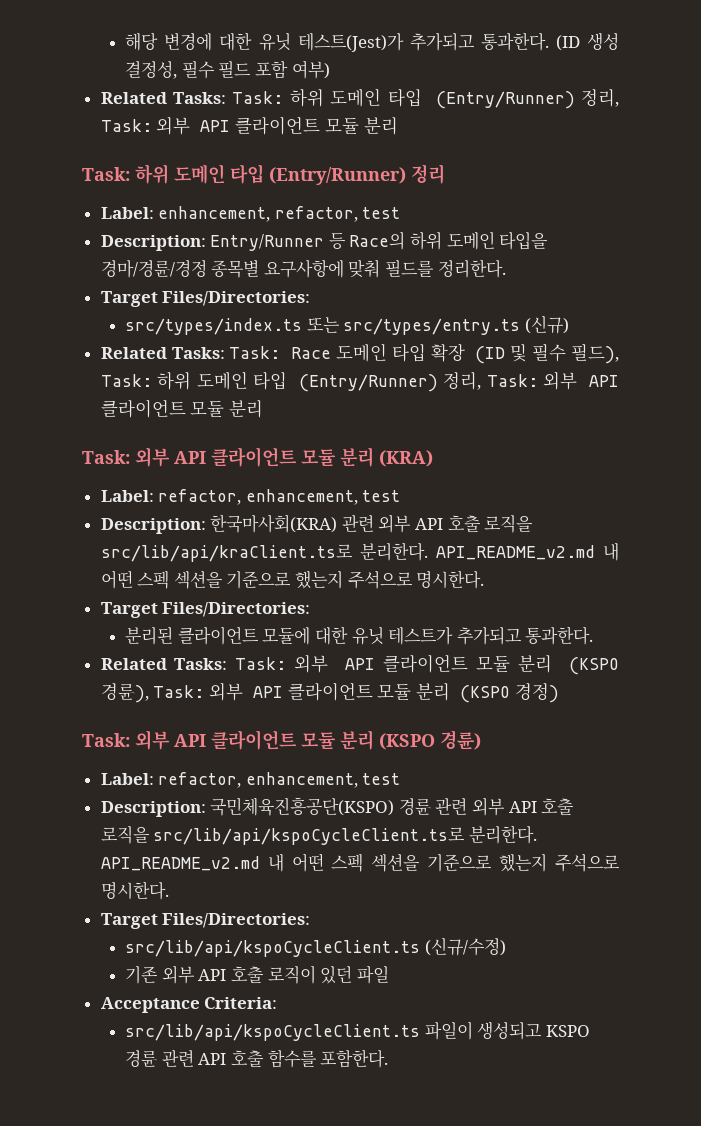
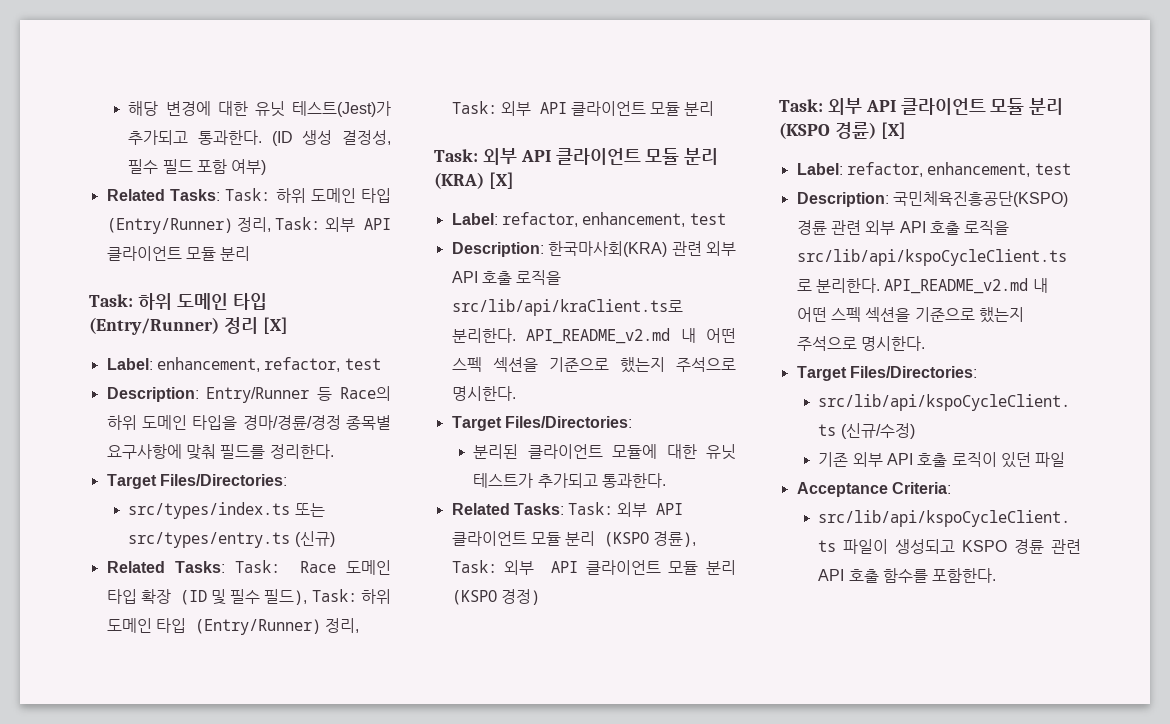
- Task: 하위 도메인 타입 (Entry/Runner) 정리
+ Task: 하위 도메인 타입 (Entry/Runner) 정리 [X]
- Task: 외부 API 클라이언트 모듈 분리 (KRA)
+ Task: 외부 API 클라이언트 모듈 분리 (KRA) [X]
- Task: 외부 API 클라이언트 모듈 분리 (KSPO 경륜)
+ Task: 외부 API 클라이언트 모듈 분리 (KSPO 경륜) [X]

